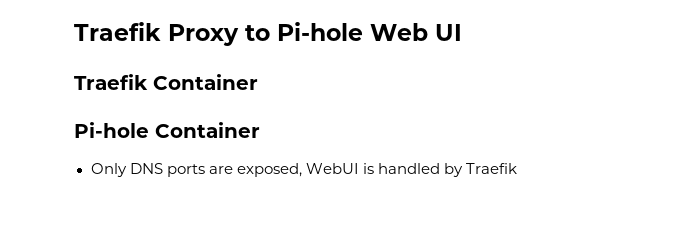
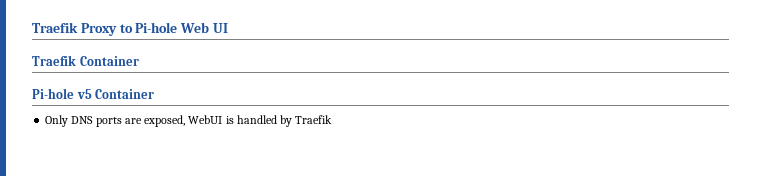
- Pi-hole Container
+ Pi-hole v5 Container

